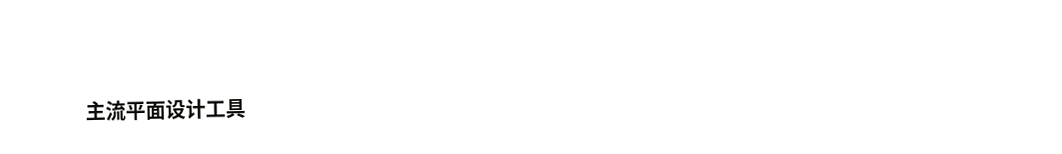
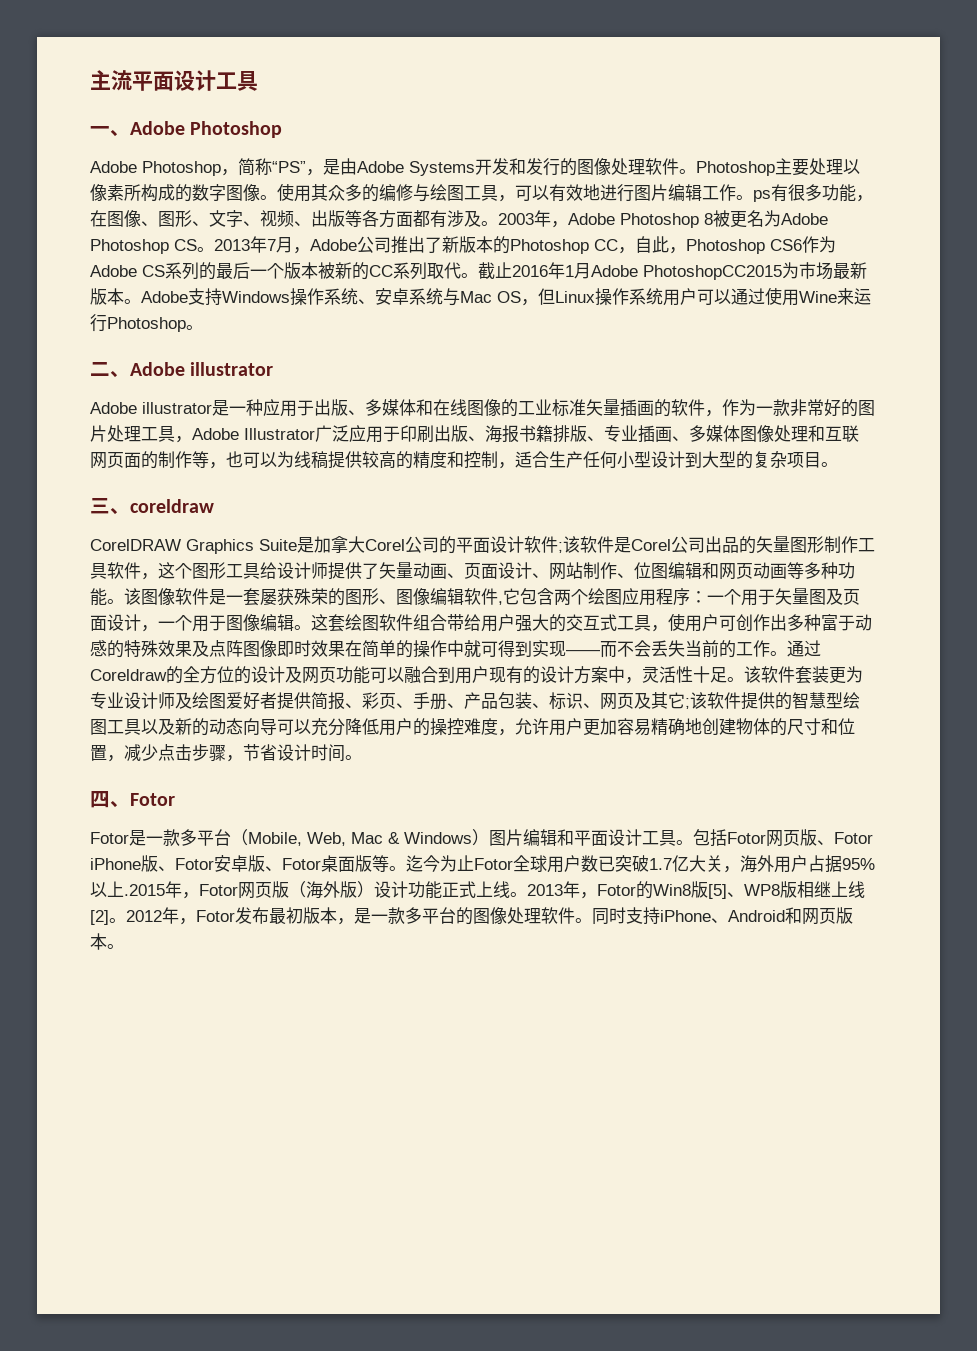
+ 一、Adobe Photoshop
+ Adobe Photoshop，简称“PS”，是由Adobe Systems开发和发行的图像处理软件。Photoshop主要处理以像素所构成的数字图像。使用其众多的编修与绘图工具，可以有效地进行图片编辑工作。ps有很多功能，在图像、图形、文字、视频、出版等各方面都有涉及。2003年，Adobe Photoshop 8被更名为Adobe Photoshop CS。2013年7月，Adobe公司推出了新版本的Photoshop CC，自此，Photoshop CS6作为Adobe CS系列的最后一个版本被新的CC系列取代。截止2016年1月Adobe PhotoshopCC2015为市场最新版本。Adobe支持Windows操作系统、安卓系统与Mac OS，但Linux操作系统用户可以通过使用Wine来运行Photoshop。
+ 二、Adobe illustrator
+ Adobe illustrator是一种应用于出版、多媒体和在线图像的工业标准矢量插画的软件，作为一款非常好的图片处理工具，Adobe Illustrator广泛应用于印刷出版、海报书籍排版、专业插画、多媒体图像处理和互联网页面的制作等，也可以为线稿提供较高的精度和控制，适合生产任何小型设计到大型的复杂项目。
+ 三、coreldraw
+ CorelDRAW Graphics Suite是加拿大Corel公司的平面设计软件;该软件是Corel公司出品的矢量图形制作工具软件，这个图形工具给设计师提供了矢量动画、页面设计、网站制作、位图编辑和网页动画等多种功能。该图像软件是一套屡获殊荣的图形、图像编辑软件,它包含两个绘图应用程序：一个用于矢量图及页面设计，一个用于图像编辑。这套绘图软件组合带给用户强大的交互式工具，使用户可创作出多种富于动感的特殊效果及点阵图像即时效果在简单的操作中就可得到实现——而不会丢失当前的工作。通过Coreldraw的全方位的设计及网页功能可以融合到用户现有的设计方案中，灵活性十足。该软件套装更为专业设计师及绘图爱好者提供简报、彩页、手册、产品包装、标识、网页及其它;该软件提供的智慧型绘图工具以及新的动态向导可以充分降低用户的操控难度，允许用户更加容易精确地创建物体的尺寸和位置，减少点击步骤，节省设计时间。
+ 四、Fotor
+ Fotor是一款多平台（Mobile, Web, Mac & Windows）图片编辑和平面设计工具。包括Fotor网页版、Fotor iPhone版、Fotor安卓版、Fotor桌面版等。迄今为止Fotor全球用户数已突破1.7亿大关，海外用户占据95%以上.2015年，Fotor网页版（海外版）设计功能正式上线。2013年，Fotor的Win8版[5]、WP8版相继上线[2]。2012年，Fotor发布最初版本，是一款多平台的图像处理软件。同时支持iPhone、Android和网页版本。

